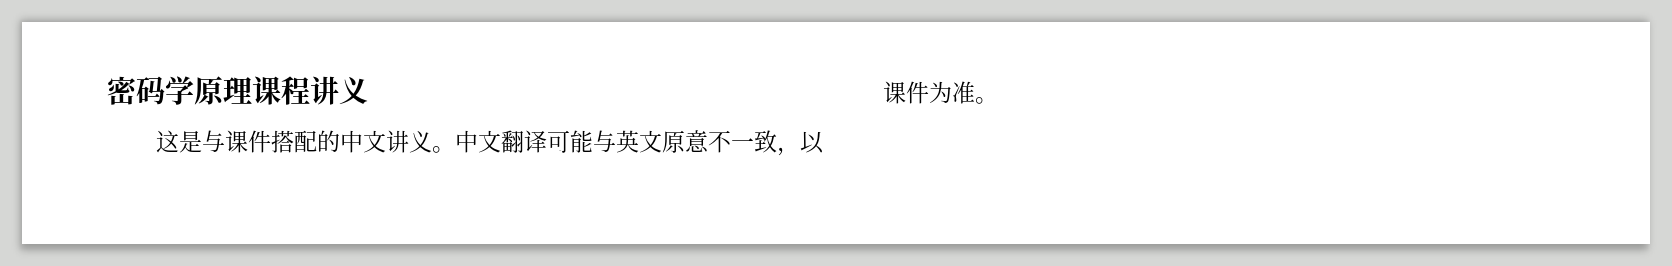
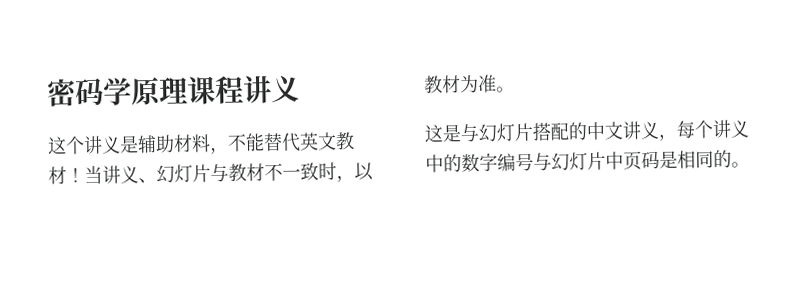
+ 这个讲义是辅助材料，不能替代英文教材！当讲义、幻灯片与教材不一致时，以教材为准。
- 这是与课件搭配的中文讲义。中文翻译可能与英文原意不一致，以课件为准。
+ 这是与幻灯片搭配的中文讲义，每个讲义中的数字编号与幻灯片中页码是相同的。

